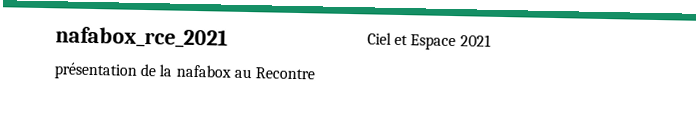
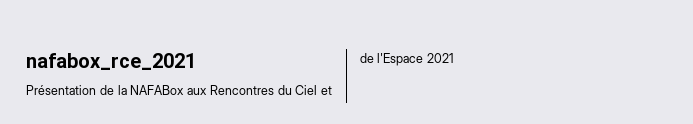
- présentation de la nafabox au Recontre Ciel et Espace 2021
+ Présentation de la NAFABox aux Rencontres du Ciel et de l'Espace 2021

